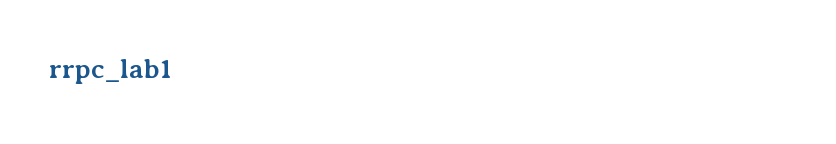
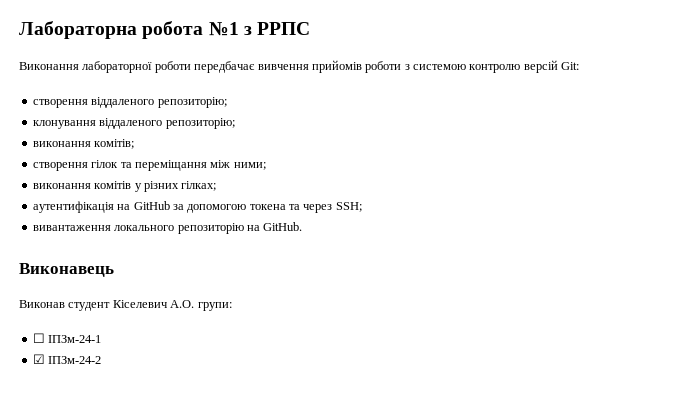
- rrpc_lab1
+ Лабораторна робота №1 з РРПС
+ Виконання лабораторної роботи передбачає вивчення прийомів роботи з системою контролю версій Git:
+ створення віддаленого репозиторію;
+ клонування віддаленого репозиторію;
+ виконання комітів;
+ створення гілок та переміщання між ними;
+ виконання комітів у різних гілках;
+ аутентифікація на GitHub за допомогою токена та через SSH;
+ вивантаження локального репозиторію на GitHub.
+ Виконавець
+ Виконав студент Кіселевич А.О. групи:
+ ☐ ІПЗм-24-1
+ ☑ ІПЗм-24-2

